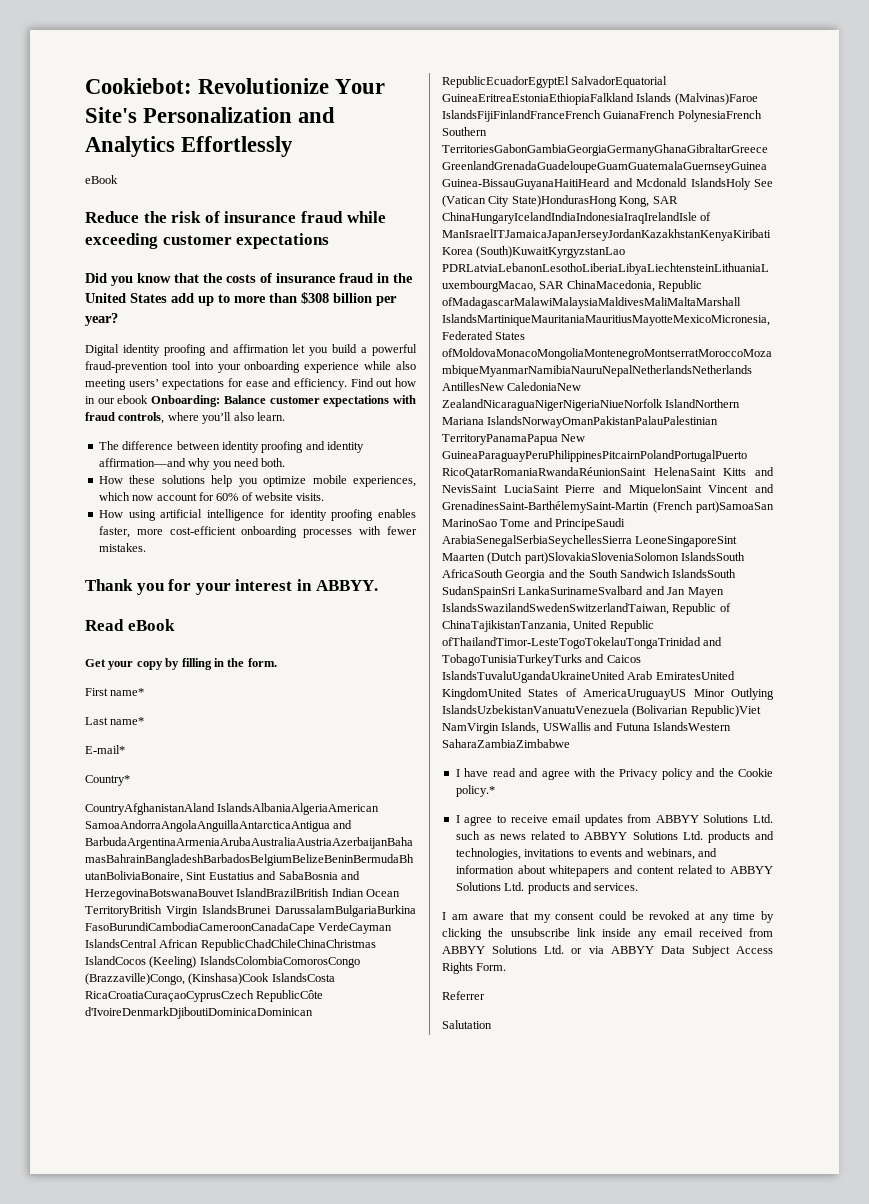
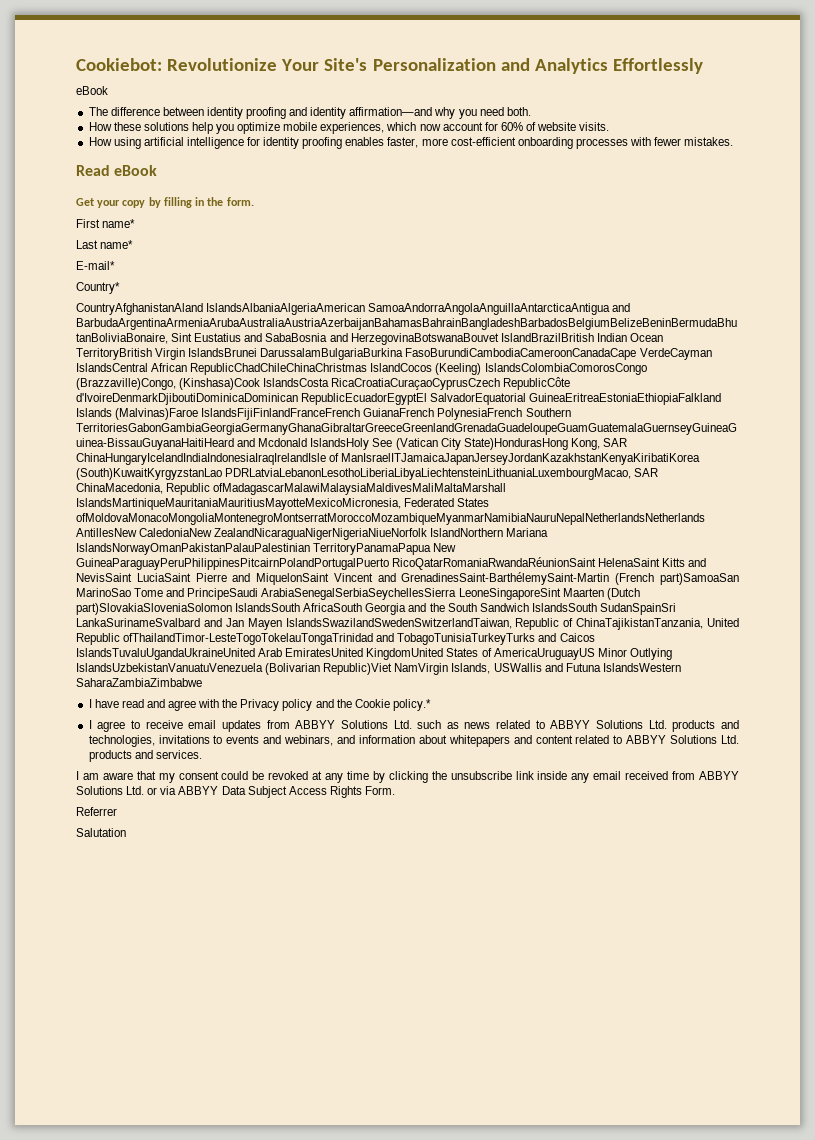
- Reduce the risk of insurance fraud while exceeding customer expectations
- Did you know that the costs of insurance fraud in the United States add up to more than $308 billion per year?
- Digital identity proofing and affirmation let you build a powerful fraud-prevention tool into your onboarding experience while also meeting users’ expectations for ease and efficiency. Find out how in our ebook Onboarding: Balance customer expectations with fraud controls, where you’ll also learn.
- Thank you for your interest in ABBYY.

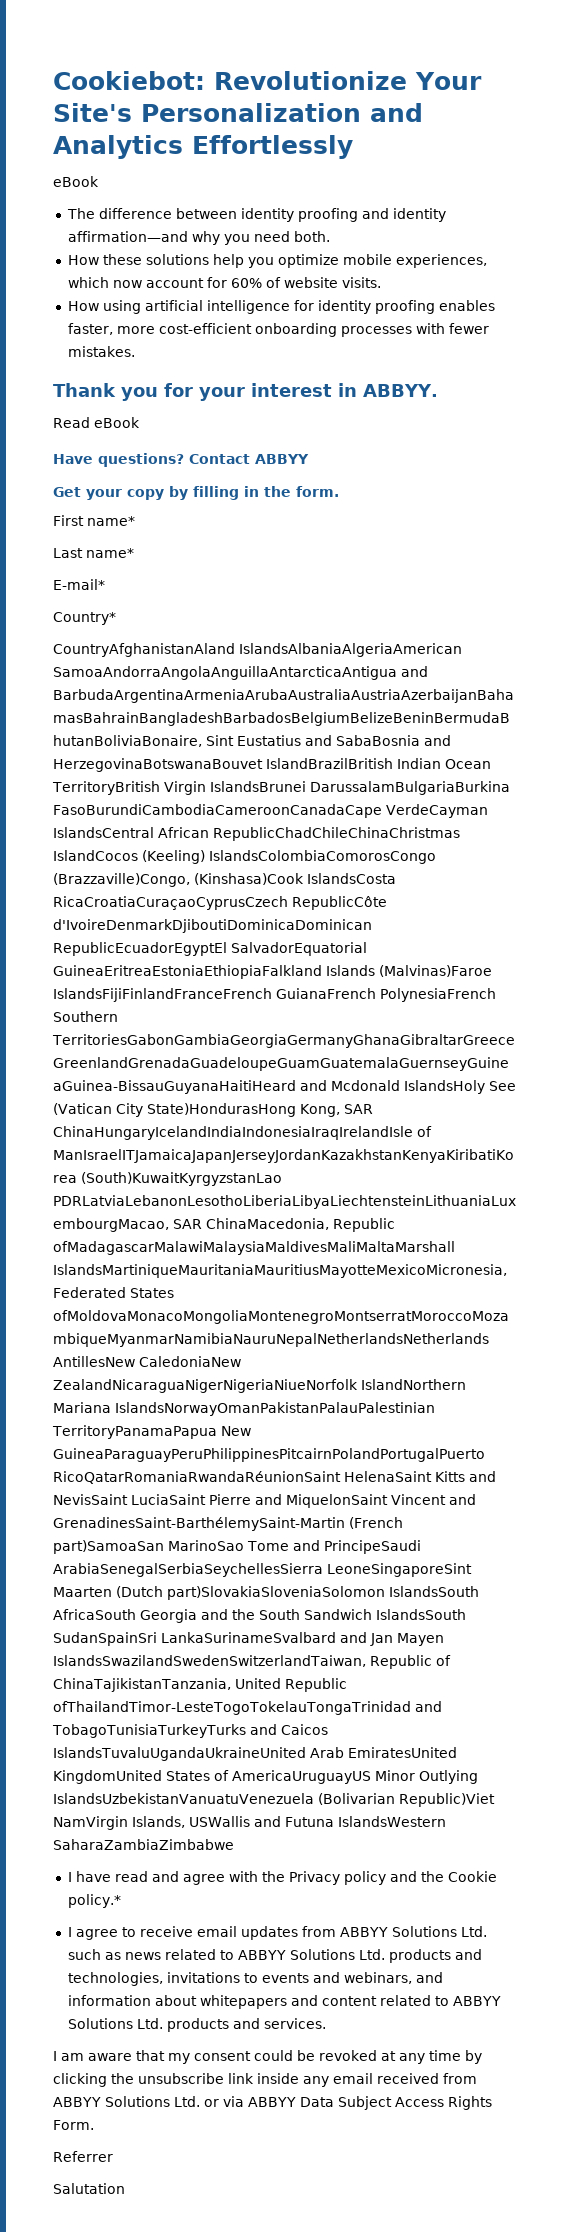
+ Thank you for your interest in ABBYY.
  Read eBook
+ Have questions? Contact ABBYY

